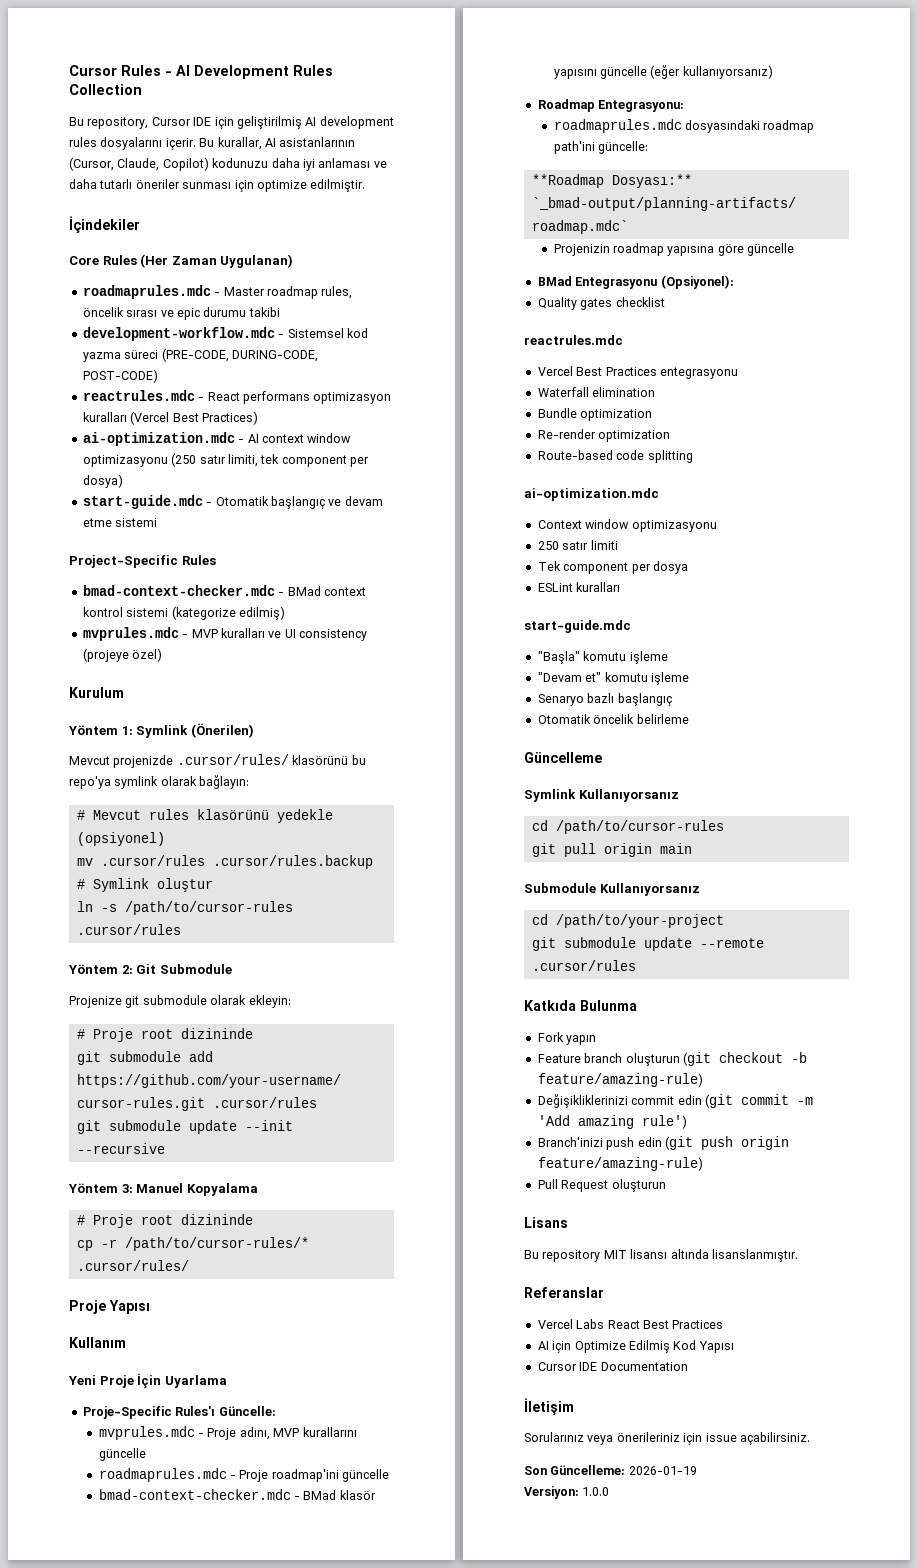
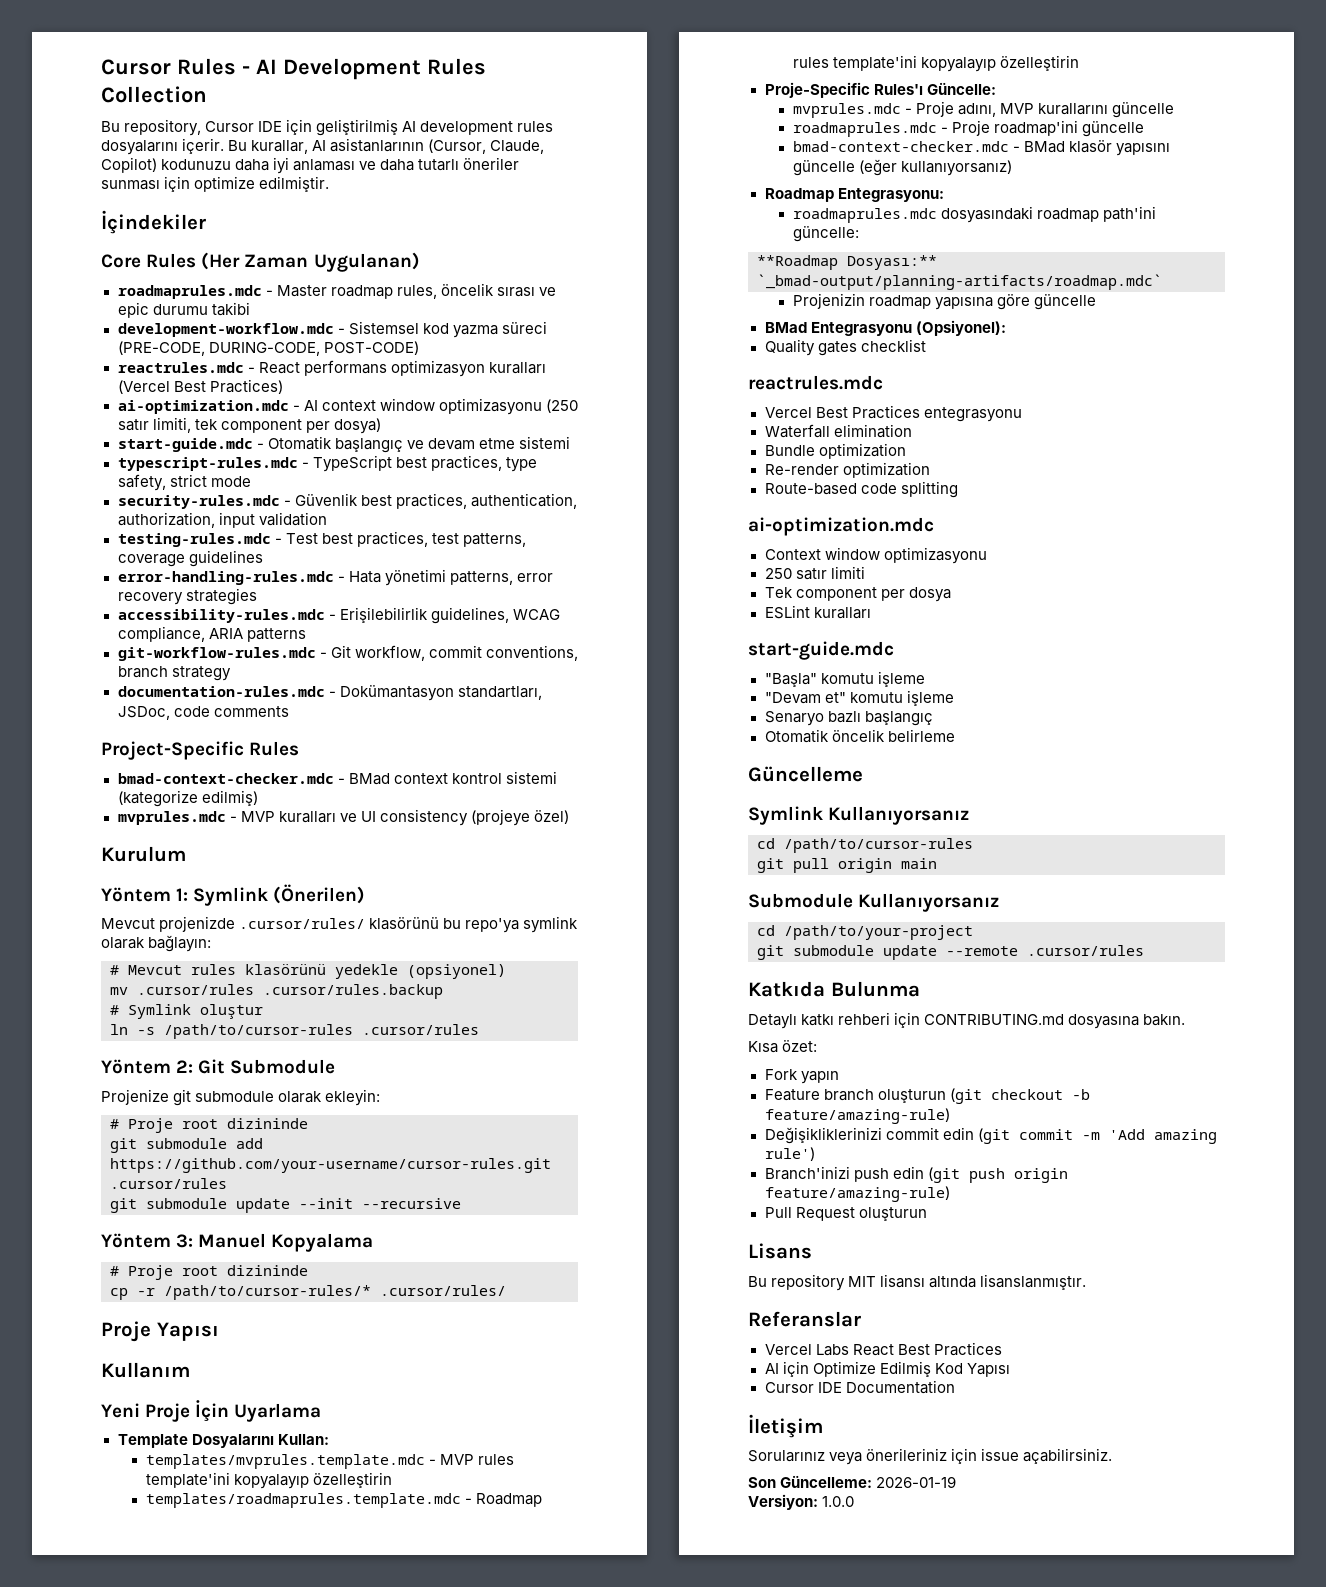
+ typescript-rules.mdc - TypeScript best practices, type safety, strict mode
+ security-rules.mdc - Güvenlik best practices, authentication, authorization, input validation
+ testing-rules.mdc - Test best practices, test patterns, coverage guidelines
+ error-handling-rules.mdc - Hata yönetimi patterns, error recovery strategies
+ accessibility-rules.mdc - Erişilebilirlik guidelines, WCAG compliance, ARIA patterns
+ git-workflow-rules.mdc - Git workflow, commit conventions, branch strategy
+ documentation-rules.mdc - Dokümantasyon standartları, JSDoc, code comments
+ Template Dosyalarını Kullan:
+ templates/mvprules.template.mdc - MVP rules template'ini kopyalayıp özelleştirin
+ templates/roadmaprules.template.mdc - Roadmap rules template'ini kopyalayıp özelleştirin
+ Detaylı katkı rehberi için CONTRIBUTING.md dosyasına bakın.
+ Kısa özet:

